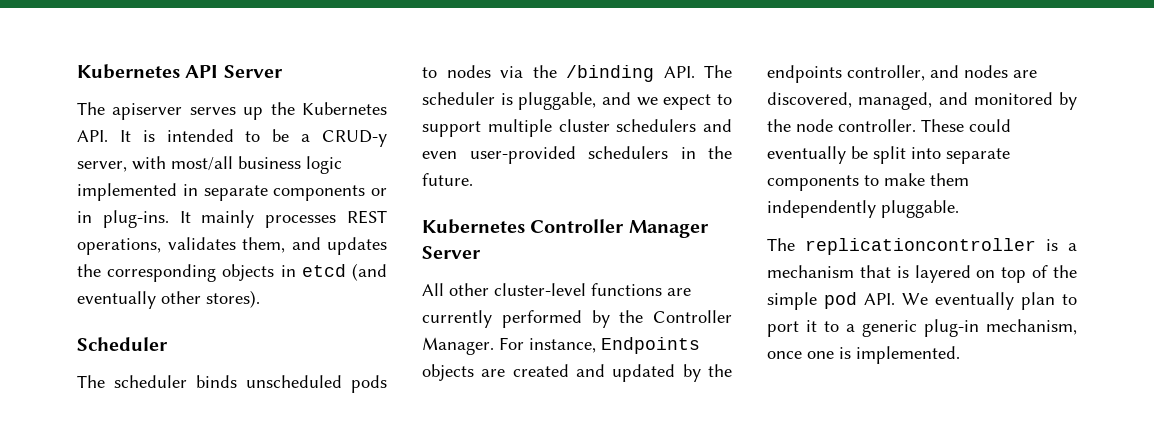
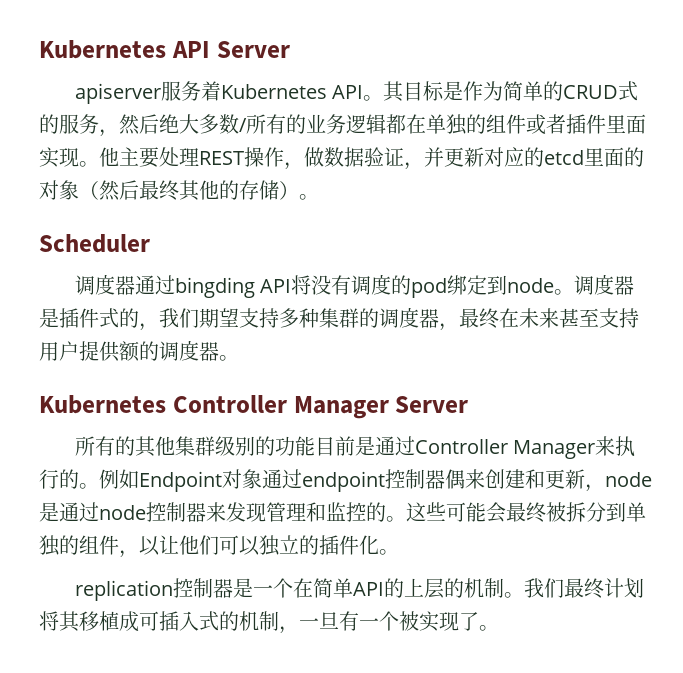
- The apiserver serves up the Kubernetes API. It is intended to be a CRUD-y server, with most/all business logic implemented in separate components or in plug-ins. It mainly processes REST operations, validates them, and updates the corresponding objects in etcd (and eventually other stores).
+ apiserver服务着Kubernetes API。其目标是作为简单的CRUD式的服务，然后绝大多数/所有的业务逻辑都在单独的组件或者插件里面实现。他主要处理REST操作，做数据验证，并更新对应的etcd里面的对象（然后最终其他的存储）。
  Scheduler
- The scheduler binds unscheduled pods to nodes via the /binding API. The scheduler is pluggable, and we expect to support multiple cluster schedulers and even user-provided schedulers in the future.
+ 调度器通过bingding API将没有调度的pod绑定到node。调度器是插件式的，我们期望支持多种集群的调度器，最终在未来甚至支持用户提供额的调度器。
  Kubernetes Controller Manager Server
- All other cluster-level functions are currently performed by the Controller Manager. For instance, Endpoints objects are created and updated by the endpoints controller, and nodes are discovered, managed, and monitored by the node controller. These could eventually be split into separate components to make them independently pluggable.
- The replicationcontroller is a mechanism that is layered on top of the simple pod API. We eventually plan to port it to a generic plug-in mechanism, once one is implemented.
+ 所有的其他集群级别的功能目前是通过Controller Manager来执行的。例如Endpoint对象通过endpoint控制器偶来创建和更新，node是通过node控制器来发现管理和监控的。这些可能会最终被拆分到单独的组件，以让他们可以独立的插件化。
+ replication控制器是一个在简单API的上层的机制。我们最终计划将其移植成可插入式的机制，一旦有一个被实现了。

